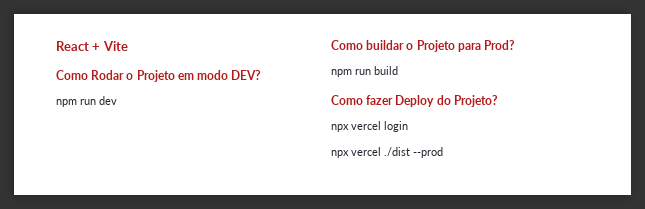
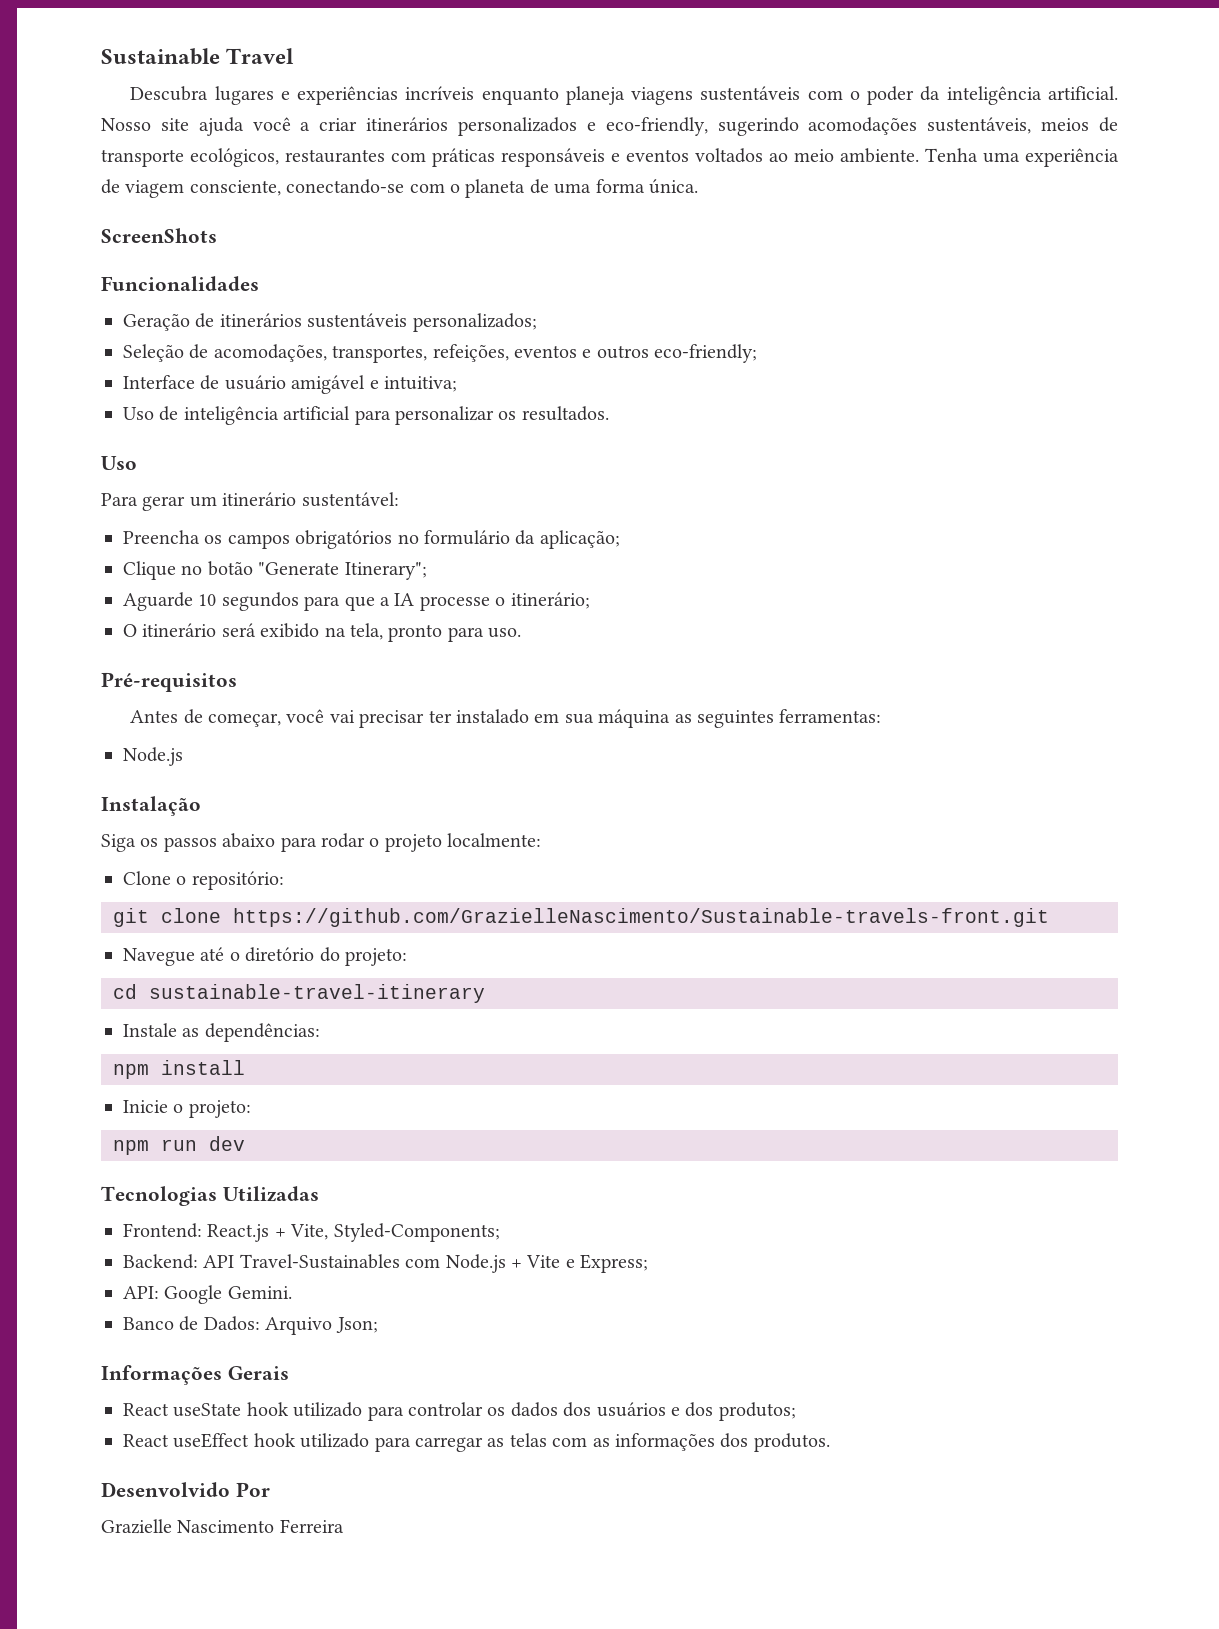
- React + Vite
- Como Rodar o Projeto em modo DEV?
+ Sustainable Travel
+ Descubra lugares e experiências incríveis enquanto planeja viagens sustentáveis com o poder da inteligência artificial. Nosso site ajuda você a criar itinerários personalizados e eco-friendly, sugerindo acomodações sustentáveis, meios de transporte ecológicos, restaurantes com práticas responsáveis e eventos voltados ao meio ambiente. Tenha uma experiência de viagem consciente, conectando-se com o planeta de uma forma única.
+ ScreenShots
+ Funcionalidades
+ Geração de itinerários sustentáveis personalizados;
+ Seleção de acomodações, transportes, refeições, eventos e outros eco-friendly;
+ Interface de usuário amigável e intuitiva;
+ Uso de inteligência artificial para personalizar os resultados.
+ Uso
+ Para gerar um itinerário sustentável:
+ Preencha os campos obrigatórios no formulário da aplicação;
+ Clique no botão "Generate Itinerary";
+ Aguarde 10 segundos para que a IA processe o itinerário;
+ O itinerário será exibido na tela, pronto para uso.
+ Pré-requisitos
+ Antes de começar, você vai precisar ter instalado em sua máquina as seguintes ferramentas:
+ Node.js
+ Instalação
+ Siga os passos abaixo para rodar o projeto localmente:
+ Clone o repositório:
+ git clone https://github.com/GrazielleNascimento/Sustainable-travels-front.git
+ Navegue até o diretório do projeto:
+ cd sustainable-travel-itinerary
+ Instale as dependências:
+ npm install
+ Inicie o projeto:
  npm run dev
- Como buildar o Projeto para Prod?
- npm run build
- Como fazer Deploy do Projeto?
- npx vercel login
- npx vercel ./dist --prod
+ Tecnologias Utilizadas
+ Frontend: React.js + Vite, Styled-Components;
+ Backend: API Travel-Sustainables com Node.js + Vite e Express;
+ API: Google Gemini.
+ Banco de Dados: Arquivo Json;
+ Informações Gerais
+ React useState hook utilizado para controlar os dados dos usuários e dos produtos;
+ React useEffect hook utilizado para carregar as telas com as informações dos produtos.
+ Desenvolvido Por
+ Grazielle Nascimento Ferreira

